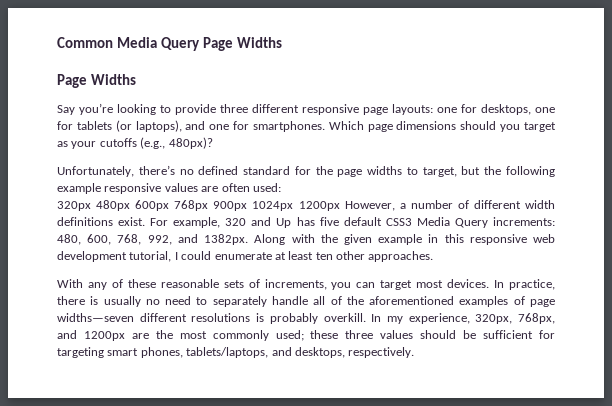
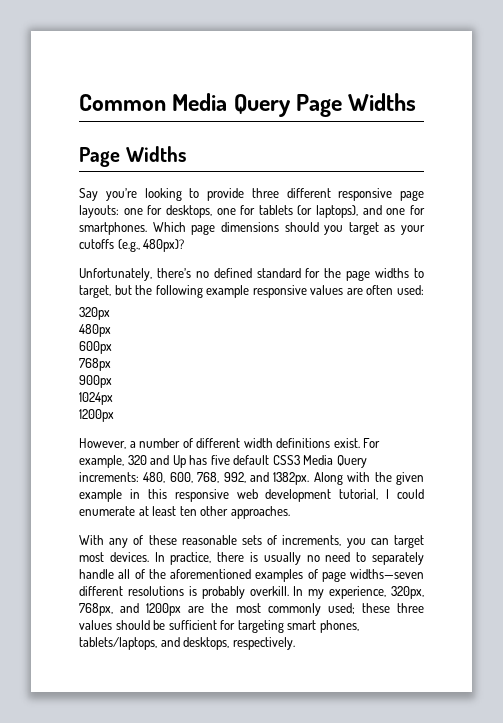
- 320px 480px 600px 768px 900px 1024px 1200px However, a number of different width definitions exist.
+ 320px
+ 480px
+ 600px
+ 768px
+ 900px
+ 1024px
+ 1200px
+ However, a number of different width definitions exist.

